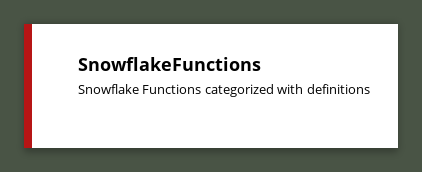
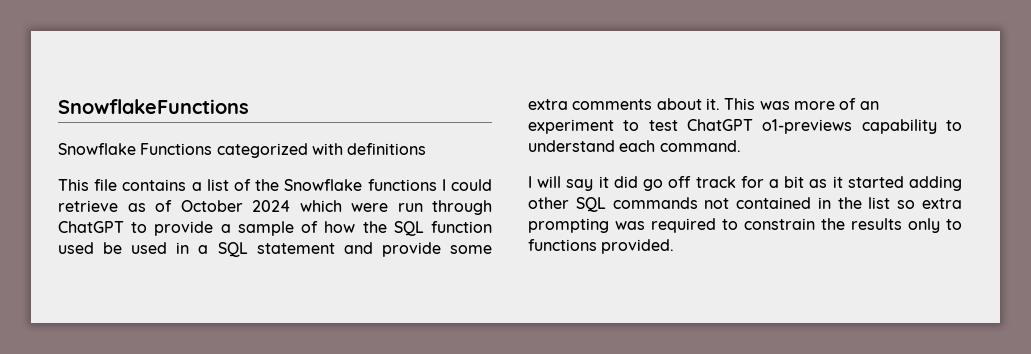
+ This file contains a list of the Snowflake functions I could retrieve as of October 2024 which were run through ChatGPT to provide a sample of how the SQL function used be used in a SQL statement and provide some extra comments about it. This was more of an experiment to test ChatGPT o1-previews capability to understand each command.
+ I will say it did go off track for a bit as it started adding other SQL commands not contained in the list so extra prompting was required to constrain the results only to functions provided.

